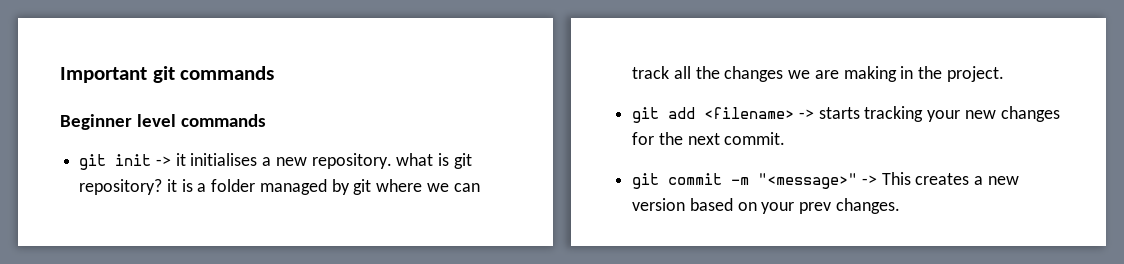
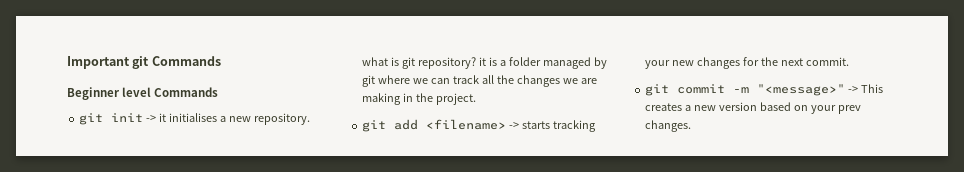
- Important git commands
+ Important git Commands
- Beginner level commands
+ Beginner level Commands

